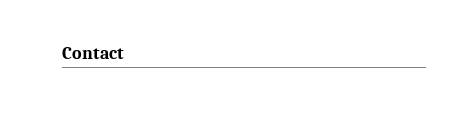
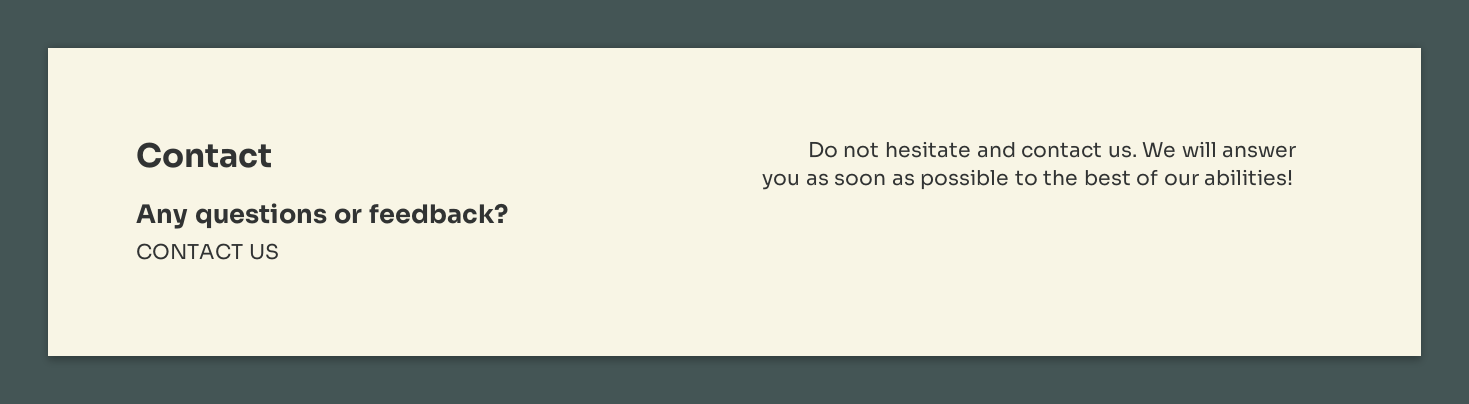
+ Any questions or feedback?
+ CONTACT US
+ Do not hesitate and contact us. We will answer you as soon as possible to the best of our abilities!

